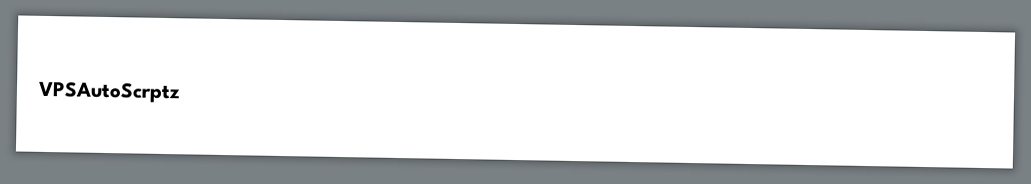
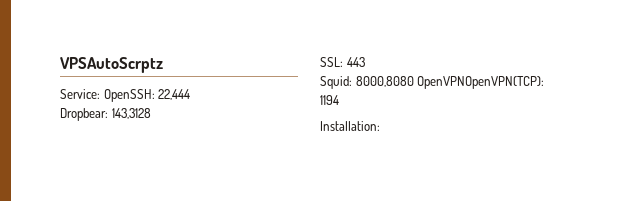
+ Service: OpenSSH: 22,444
+ Dropbear: 143,3128
+ SSL: 443
+ Squid: 8000,8080 OpenVPNOpenVPN(TCP): 1194
+ Installation:

